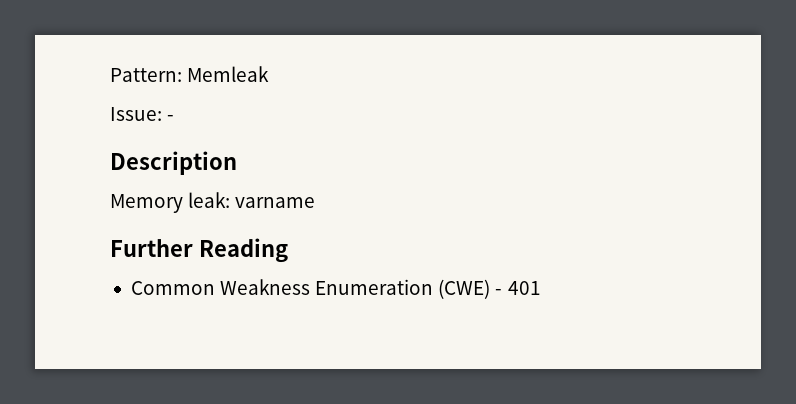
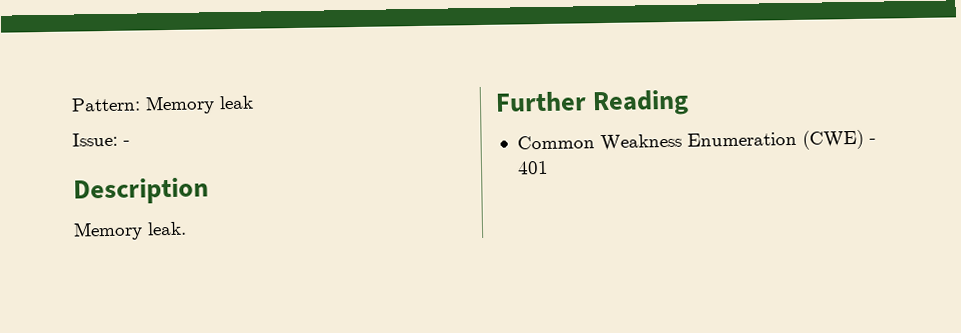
- Pattern: Memleak
+ Pattern: Memory leak
- Memory leak: varname
+ Memory leak.

